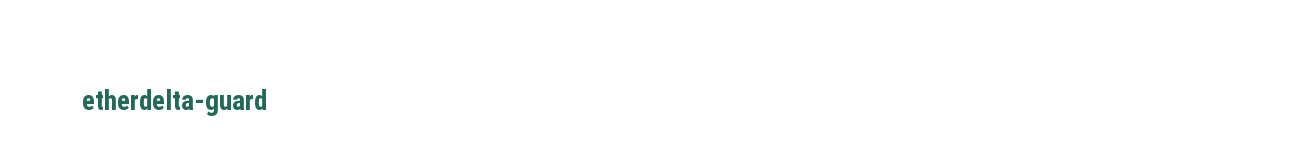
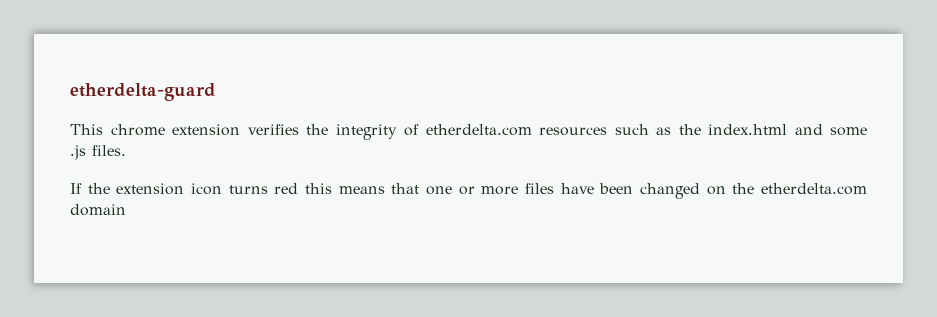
+ This chrome extension verifies the integrity of etherdelta.com resources such as the index.html and some .js files.
+ If the extension icon turns red this means that one or more files have been changed on the etherdelta.com domain

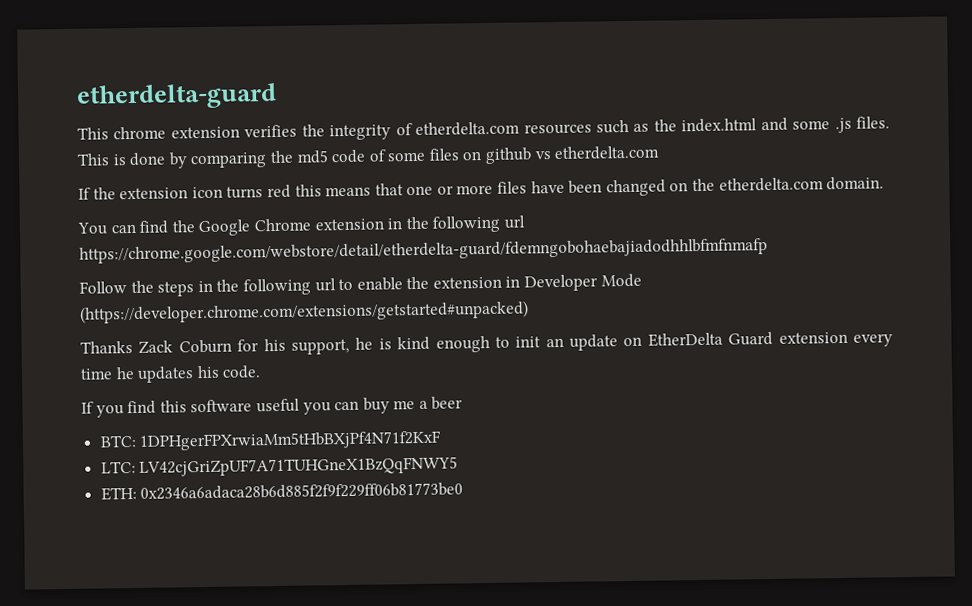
+ This is done by comparing the md5 code of some files on github vs etherdelta.com
- If the extension icon turns red this means that one or more files have been changed on the etherdelta.com domain
+ If the extension icon turns red this means that one or more files have been changed on the etherdelta.com domain.
+ You can find the Google Chrome extension in the following url https://chrome.google.com/webstore/detail/etherdelta-guard/fdemngobohaebajiadodhhlbfmfnmafp
+ Follow the steps in the following url to enable the extension in Developer Mode (https://developer.chrome.com/extensions/getstarted#unpacked)
+ Thanks Zack Coburn for his support, he is kind enough to init an update on EtherDelta Guard extension every time he updates his code.
+ If you find this software useful you can buy me a beer
+ BTC: 1DPHgerFPXrwiaMm5tHbBXjPf4N71f2KxF
+ LTC: LV42cjGriZpUF7A71TUHGneX1BzQqFNWY5
+ ETH: 0x2346a6adaca28b6d885f2f9f229ff06b81773be0

